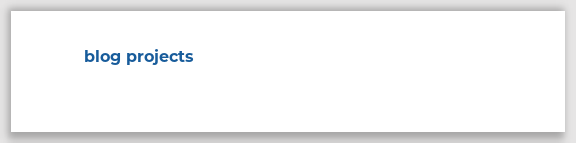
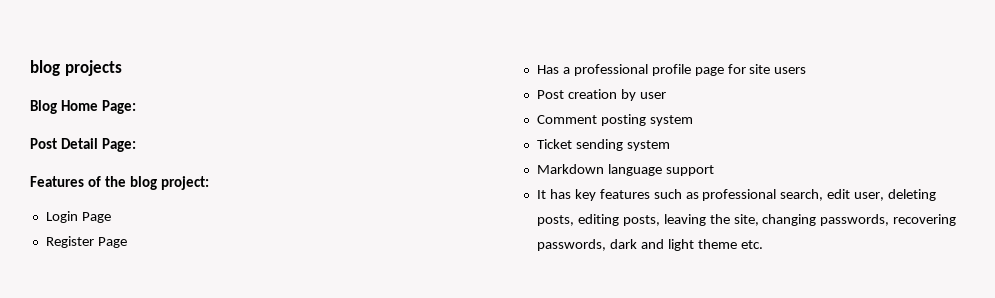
+ Blog Home Page:
+ Post Detail Page:
+ Features of the blog project:
+ Login Page
+ Register Page
+ Has a professional profile page for site users
+ Post creation by user
+ Comment posting system
+ Ticket sending system
+ Markdown language support
+ It has key features such as professional search, edit user, deleting posts, editing posts, leaving the site, changing passwords, recovering passwords, dark and light theme etc.

